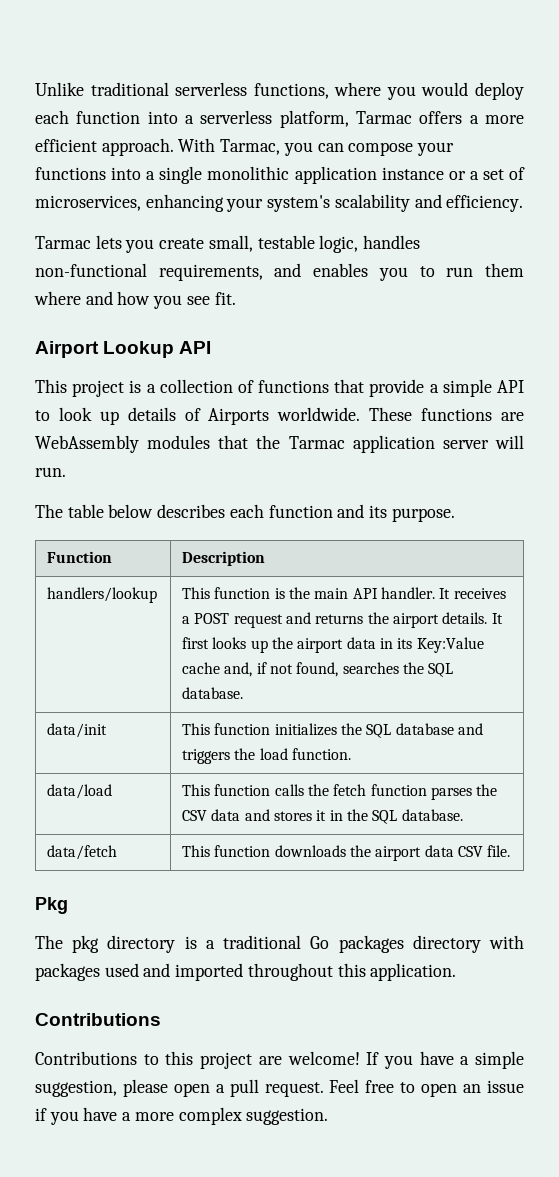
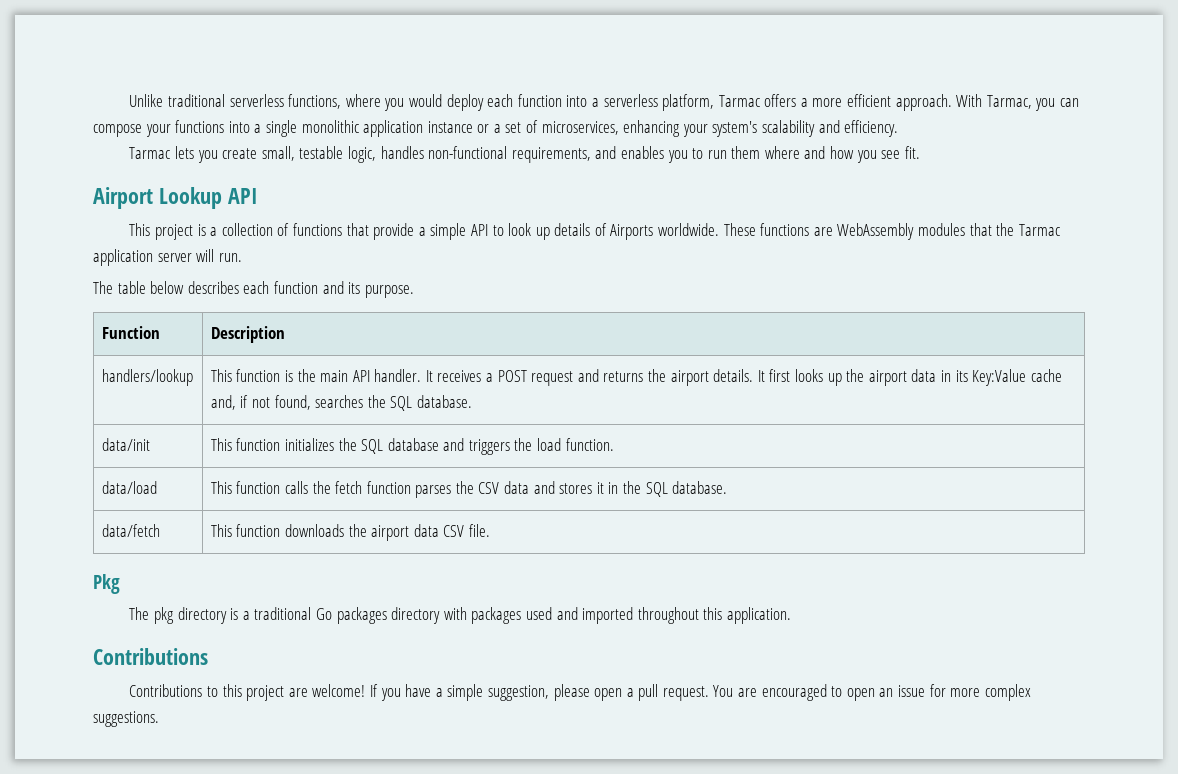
- Feel free to open an issue if you have a more complex suggestion.
+ You are encouraged to open an issue for more complex suggestions.

